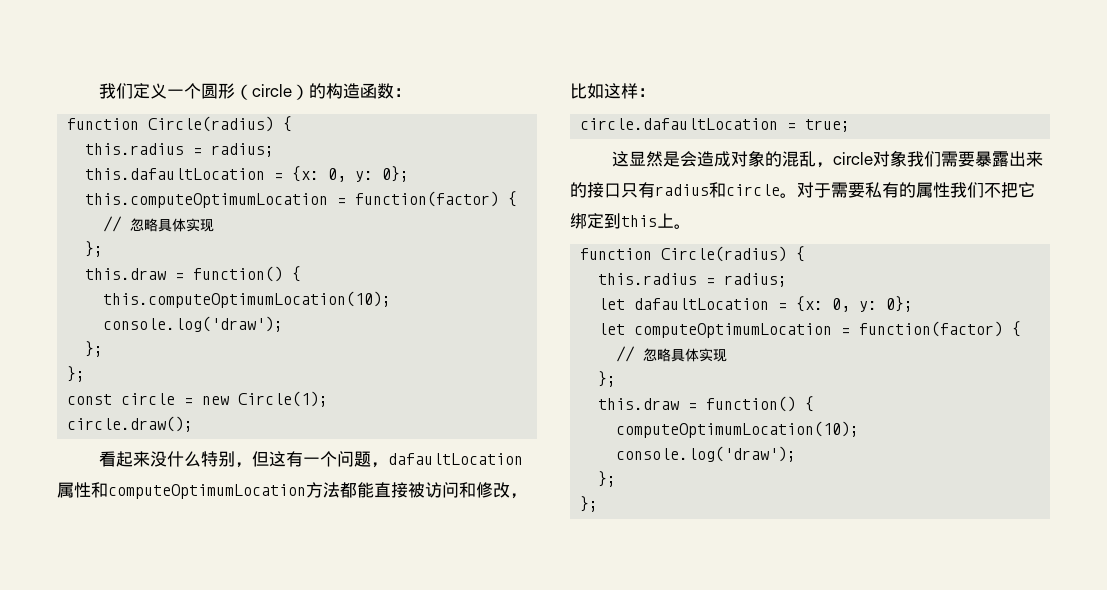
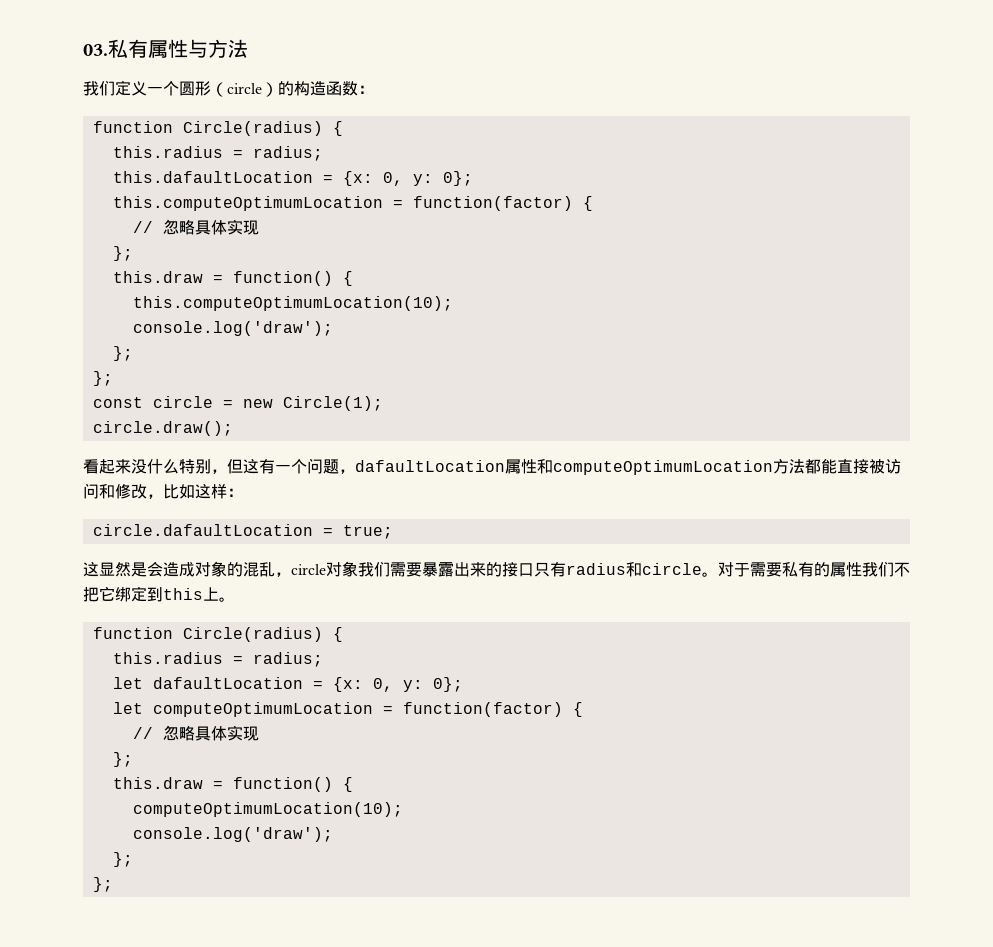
+ 03.私有属性与方法

